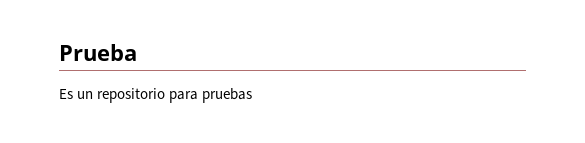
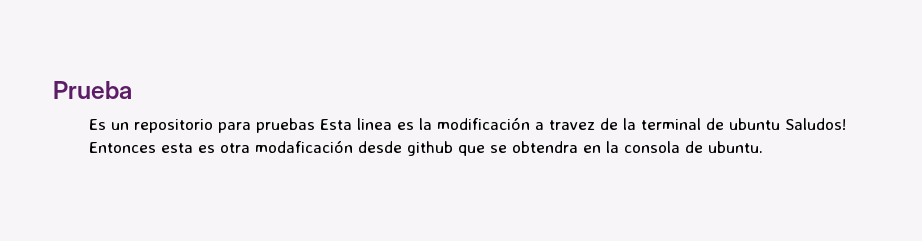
- Es un repositorio para pruebas
+ Es un repositorio para pruebas Esta linea es la modificación a travez de la terminal de ubuntu Saludos!
+ Entonces esta es otra modaficación desde github que se obtendra en la consola de ubuntu.

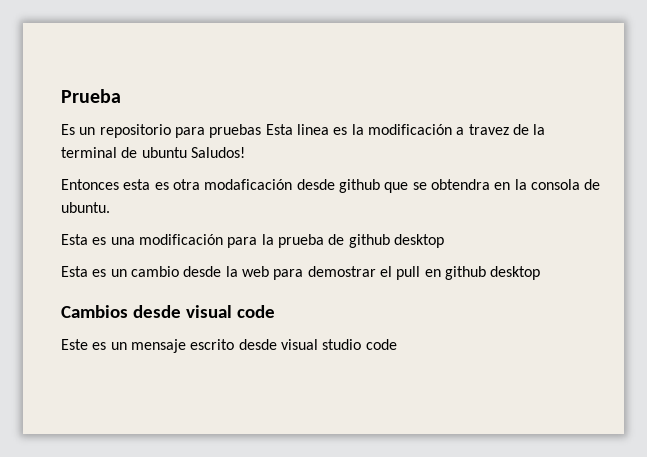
+ Esta es una modificación para la prueba de github desktop
+ Esta es un cambio desde la web para demostrar el pull en github desktop
+ Cambios desde visual code
+ Este es un mensaje escrito desde visual studio code

